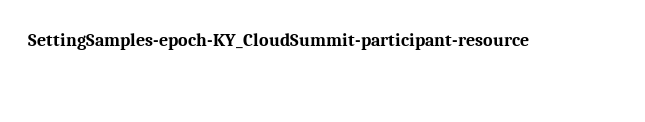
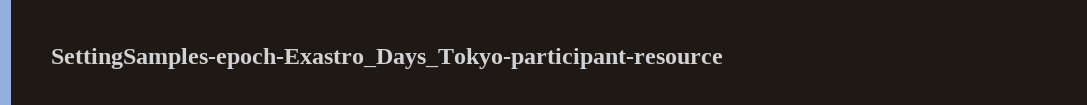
- SettingSamples-epoch-KY_CloudSummit-participant-resource
+ SettingSamples-epoch-Exastro_Days_Tokyo-participant-resource

